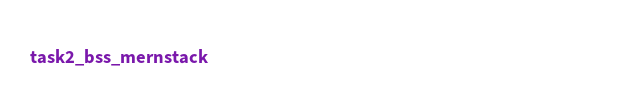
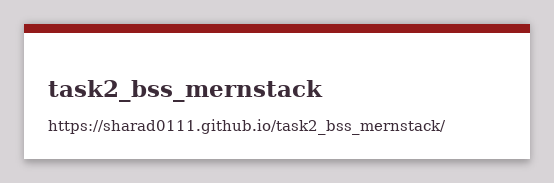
+ https://sharad0111.github.io/task2_bss_mernstack/

